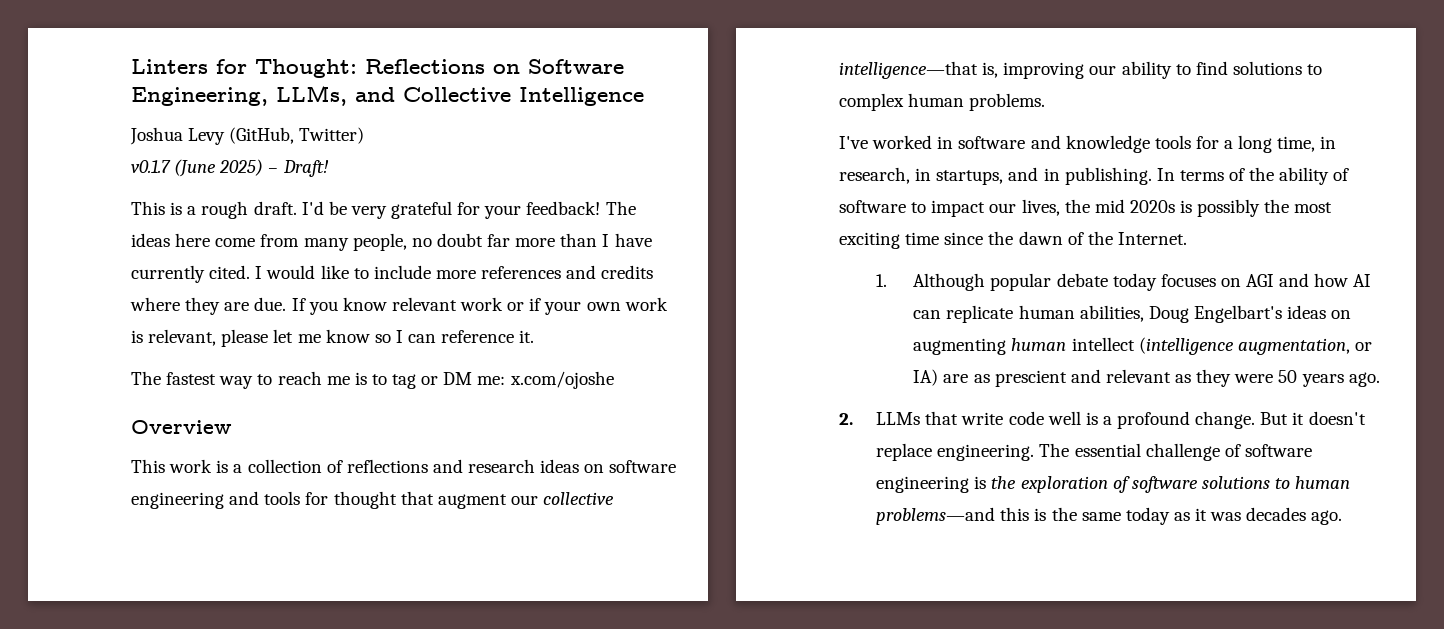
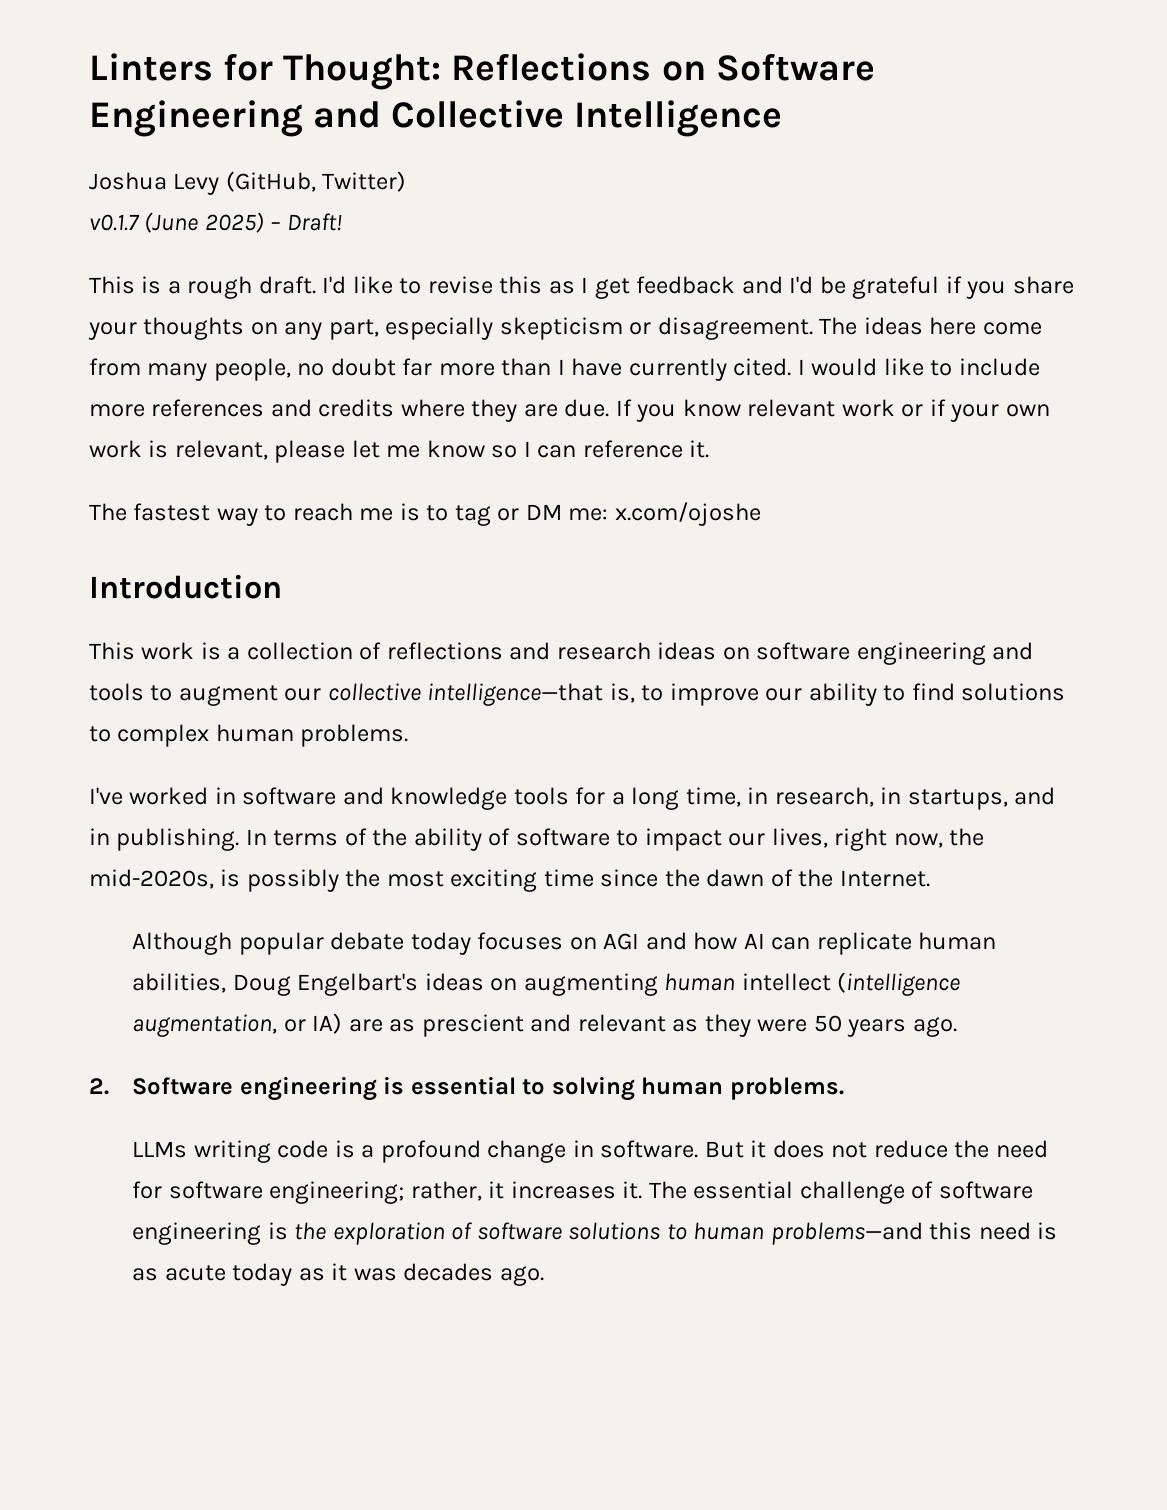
- Linters for Thought: Reflections on Software Engineering, LLMs, and Collective Intelligence
+ Linters for Thought: Reflections on Software Engineering and Collective Intelligence
- I'd be very grateful for your feedback!
+ I'd like to revise this as I get feedback and I'd be grateful if you share your thoughts on any part, especially skepticism or disagreement.
- Overview
+ Introduction
- This work is a collection of reflections and research ideas on software engineering and tools for thought that augment our collective intelligence—that is, improving our ability to find solutions to complex human problems.
+ This work is a collection of reflections and research ideas on software engineering and tools to augment our collective intelligence—that is, to improve our ability to find solutions to complex human problems.
- In terms of the ability of software to impact our lives, the mid 2020s is possibly the most exciting time since the dawn of the Internet.
+ In terms of the ability of software to impact our lives, right now, the mid-2020s, is possibly the most exciting time since the dawn of the Internet.
- 1. Although popular debate today focuses on AGI and how AI can replicate human abilities, Doug Engelbart's ideas on augmenting human intellect (intelligence augmentation, or IA) are as prescient and relevant as they were 50 years ago.
+ Although popular debate today focuses on AGI and how AI can replicate human abilities, Doug Engelbart's ideas on augmenting human intellect (intelligence augmentation, or IA) are as prescient and relevant as they were 50 years ago.
- 2. LLMs that write code well is a profound change. But it doesn't replace engineering.
+ 2. Software engineering is essential to solving human problems.
+ LLMs writing code is a profound change in software. But it does not reduce the need for software engineering; rather, it increases it.
- The essential challenge of software engineering is the exploration of software solutions to human problems—and this is the same today as it was decades ago.
+ The essential challenge of software engineering is the exploration of software solutions to human problems—and this need is as acute today as it was decades ago.

